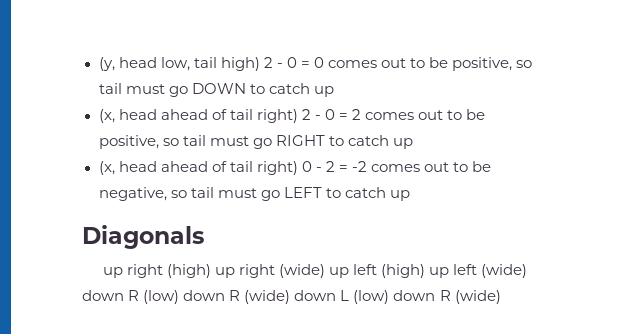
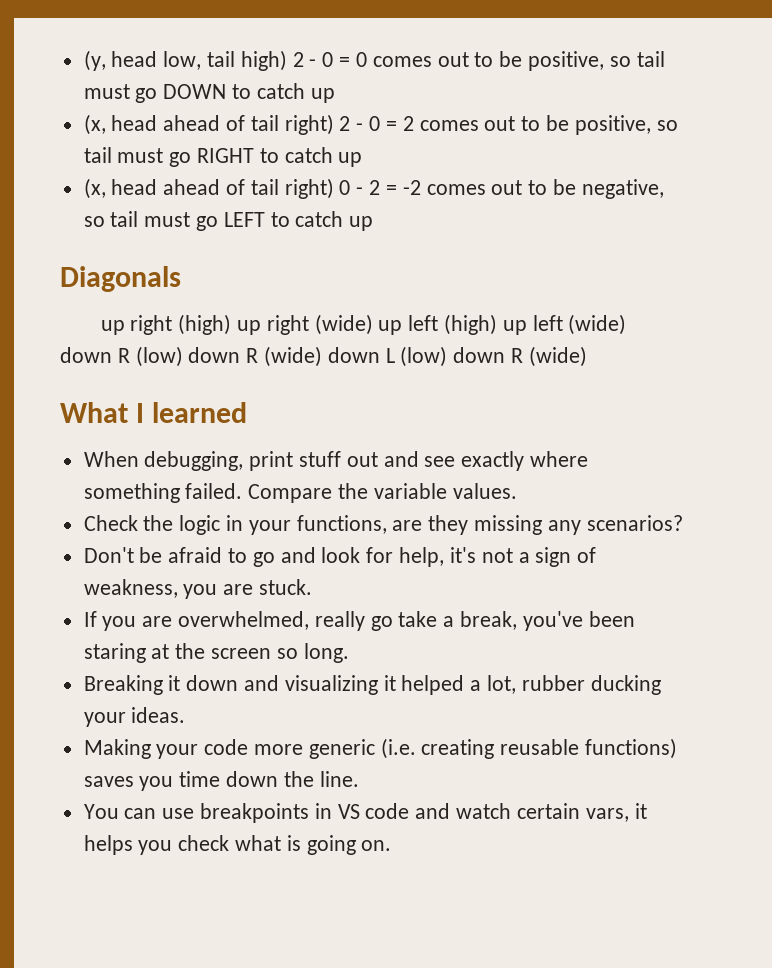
+ What I learned
+ When debugging, print stuff out and see exactly where something failed. Compare the variable values.
+ Check the logic in your functions, are they missing any scenarios?
+ Don't be afraid to go and look for help, it's not a sign of weakness, you are stuck.
+ If you are overwhelmed, really go take a break, you've been staring at the screen so long.
+ Breaking it down and visualizing it helped a lot, rubber ducking your ideas.
+ Making your code more generic (i.e. creating reusable functions) saves you time down the line.
+ You can use breakpoints in VS code and watch certain vars, it helps you check what is going on.

